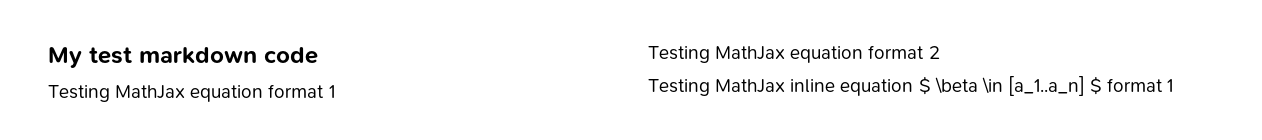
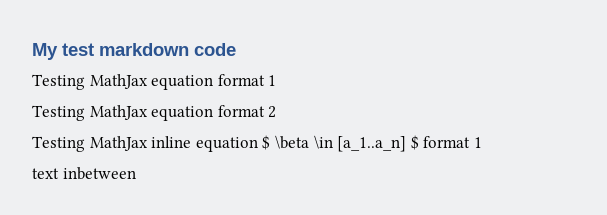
+ text inbetween

